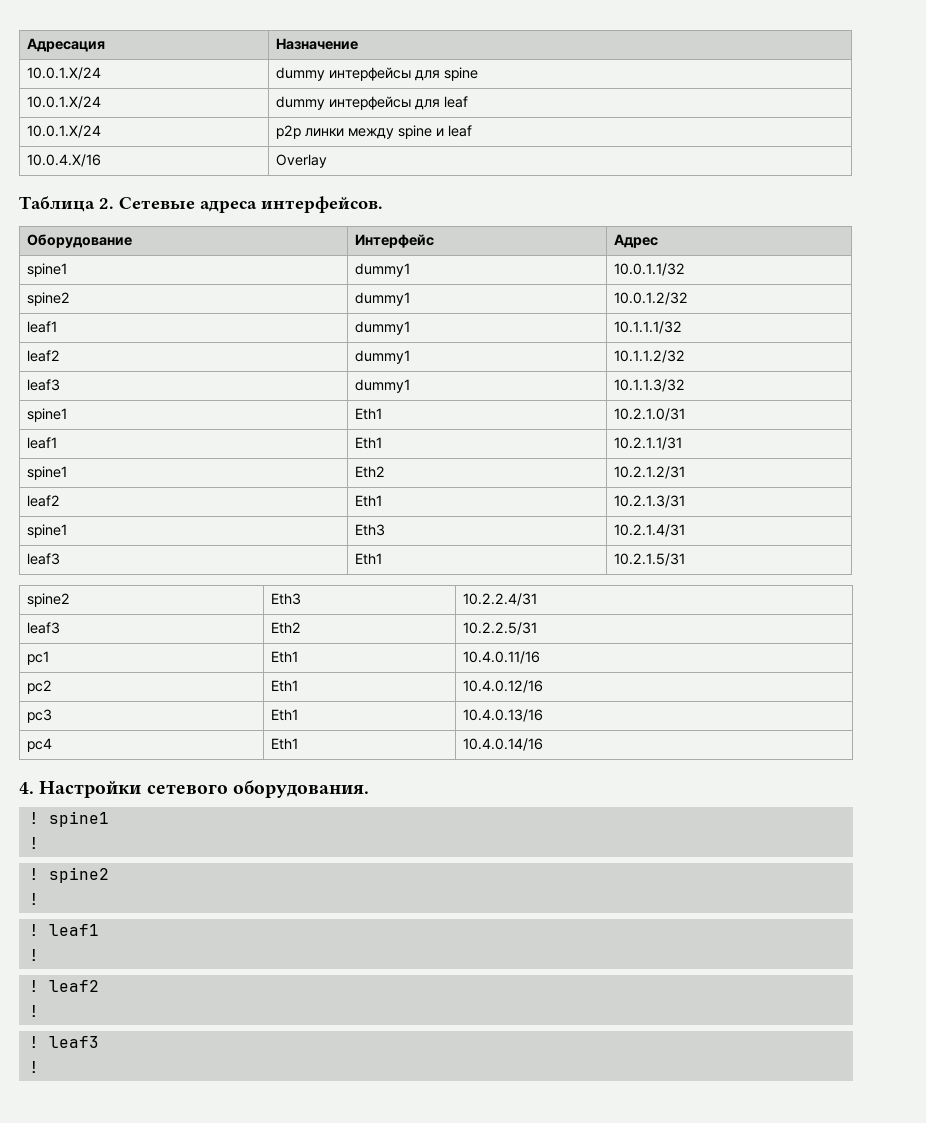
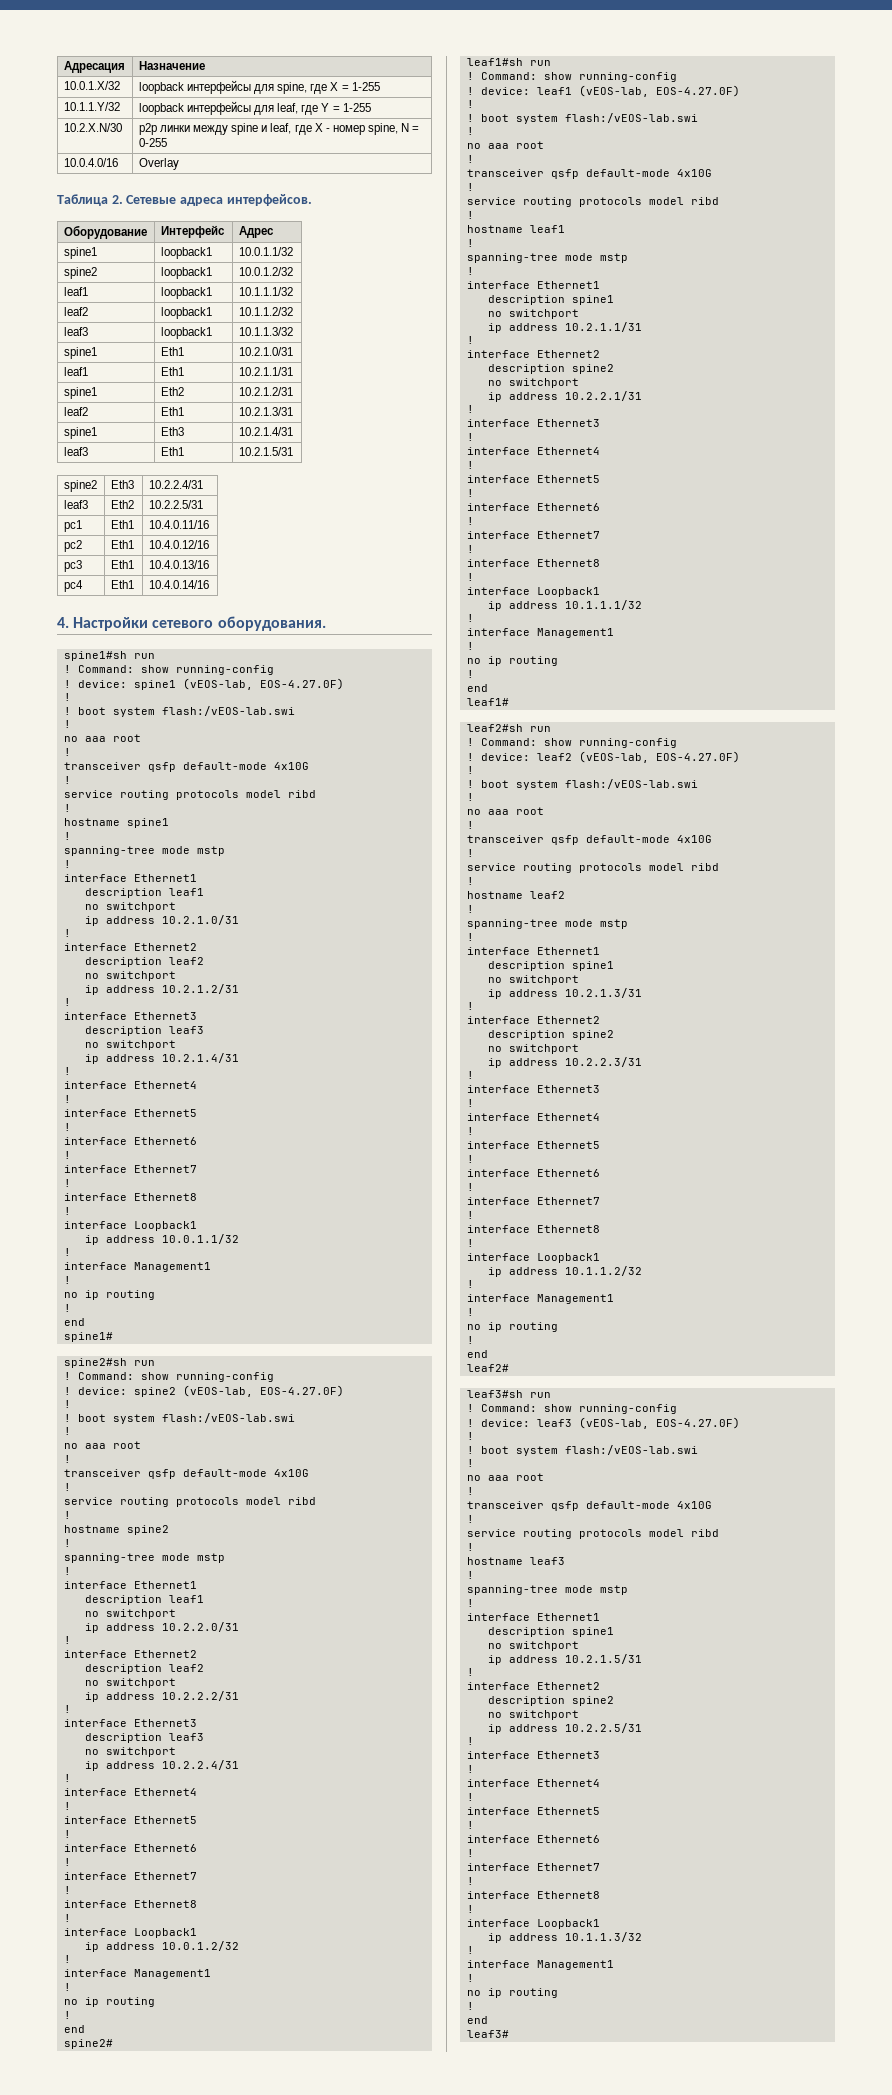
- 10.0.1.X/24 | dummy интерфейсы для spine
- 10.0.1.X/24 | dummy интерфейсы для leaf
- 10.0.1.X/24 | p2p линки между spine и leaf
- 10.0.4.X/16 | Overlay
+ 10.0.1.X/32 | loopback интерфейсы для spine, где X = 1-255
+ 10.1.1.Y/32 | loopback интерфейсы для leaf, где Y = 1-255
+ 10.2.X.N/30 | p2p линки между spine и leaf, где X - номер spine, N = 0-255
+ 10.0.4.0/16 | Overlay
- spine1 | dummy1 | 10.0.1.1/32
+ spine1 | loopback1 | 10.0.1.1/32
- spine2 | dummy1 | 10.0.1.2/32
+ spine2 | loopback1 | 10.0.1.2/32
- leaf1 | dummy1 | 10.1.1.1/32
+ leaf1 | loopback1 | 10.1.1.1/32
- leaf2 | dummy1 | 10.1.1.2/32
+ leaf2 | loopback1 | 10.1.1.2/32
- leaf3 | dummy1 | 10.1.1.3/32
+ leaf3 | loopback1 | 10.1.1.3/32
- ! spine1
+ spine1#sh run
+ ! Command: show running-config
+ ! device: spine1 (vEOS-lab, EOS-4.27.0F)
  !
- ! spine2
+ ! boot system flash:/vEOS-lab.swi
  !
- ! leaf1
+ no aaa root
  !
- ! leaf2
+ transceiver qsfp default-mode 4x10G
  !
- ! leaf3
+ service routing protocols model ribd
  !
+ hostname spine1
+ !
+ spanning-tree mode mstp
+ !
+ interface Ethernet1
+ description leaf1
+ no switchport
+ ip address 10.2.1.0/31
+ !
+ interface Ethernet2
+ description leaf2
+ no switchport
+ ip address 10.2.1.2/31
+ !
+ interface Ethernet3
+ description leaf3
+ no switchport
+ ip address 10.2.1.4/31
+ !
+ interface Ethernet4
+ !
+ interface Ethernet5
+ !
+ interface Ethernet6
+ !
+ interface Ethernet7
+ !
+ interface Ethernet8
+ !
+ interface Loopback1
+ ip address 10.0.1.1/32
+ !
+ interface Management1
+ !
+ no ip routing
+ !
+ end
+ spine1#
+ spine2#sh run
+ ! Command: show running-config
+ ! device: spine2 (vEOS-lab, EOS-4.27.0F)
+ !
+ ! boot system flash:/vEOS-lab.swi
+ !
+ no aaa root
+ !
+ transceiver qsfp default-mode 4x10G
+ !
+ service routing protocols model ribd
+ !
+ hostname spine2
+ !
+ spanning-tree mode mstp
+ !
+ interface Ethernet1
+ description leaf1
+ no switchport
+ ip address 10.2.2.0/31
+ !
+ interface Ethernet2
+ description leaf2
+ no switchport
+ ip address 10.2.2.2/31
+ !
+ interface Ethernet3
+ description leaf3
+ no switchport
+ ip address 10.2.2.4/31
+ !
+ interface Ethernet4
+ !
+ interface Ethernet5
+ !
+ interface Ethernet6
+ !
+ interface Ethernet7
+ !
+ interface Ethernet8
+ !
+ interface Loopback1
+ ip address 10.0.1.2/32
+ !
+ interface Management1
+ !
+ no ip routing
+ !
+ end
+ spine2#
+ leaf1#sh run
+ ! Command: show running-config
+ ! device: leaf1 (vEOS-lab, EOS-4.27.0F)
+ !
+ ! boot system flash:/vEOS-lab.swi
+ !
+ no aaa root
+ !
+ transceiver qsfp default-mode 4x10G
+ !
+ service routing protocols model ribd
+ !
+ hostname leaf1
+ !
+ spanning-tree mode mstp
+ !
+ interface Ethernet1
+ description spine1
+ no switchport
+ ip address 10.2.1.1/31
+ !
+ interface Ethernet2
+ description spine2
+ no switchport
+ ip address 10.2.2.1/31
+ !
+ interface Ethernet3
+ !
+ interface Ethernet4
+ !
+ interface Ethernet5
+ !
+ interface Ethernet6
+ !
+ interface Ethernet7
+ !
+ interface Ethernet8
+ !
+ interface Loopback1
+ ip address 10.1.1.1/32
+ !
+ interface Management1
+ !
+ no ip routing
+ !
+ end
+ leaf1#
+ leaf2#sh run
+ ! Command: show running-config
+ ! device: leaf2 (vEOS-lab, EOS-4.27.0F)
+ !
+ ! boot system flash:/vEOS-lab.swi
+ !
+ no aaa root
+ !
+ transceiver qsfp default-mode 4x10G
+ !
+ service routing protocols model ribd
+ !
+ hostname leaf2
+ !
+ spanning-tree mode mstp
+ !
+ interface Ethernet1
+ description spine1
+ no switchport
+ ip address 10.2.1.3/31
+ !
+ interface Ethernet2
+ description spine2
+ no switchport
+ ip address 10.2.2.3/31
+ !
+ interface Ethernet3
+ !
+ interface Ethernet4
+ !
+ interface Ethernet5
+ !
+ interface Ethernet6
+ !
+ interface Ethernet7
+ !
+ interface Ethernet8
+ !
+ interface Loopback1
+ ip address 10.1.1.2/32
+ !
+ interface Management1
+ !
+ no ip routing
+ !
+ end
+ leaf2#
+ leaf3#sh run
+ ! Command: show running-config
+ ! device: leaf3 (vEOS-lab, EOS-4.27.0F)
+ !
+ ! boot system flash:/vEOS-lab.swi
+ !
+ no aaa root
+ !
+ transceiver qsfp default-mode 4x10G
+ !
+ service routing protocols model ribd
+ !
+ hostname leaf3
+ !
+ spanning-tree mode mstp
+ !
+ interface Ethernet1
+ description spine1
+ no switchport
+ ip address 10.2.1.5/31
+ !
+ interface Ethernet2
+ description spine2
+ no switchport
+ ip address 10.2.2.5/31
+ !
+ interface Ethernet3
+ !
+ interface Ethernet4
+ !
+ interface Ethernet5
+ !
+ interface Ethernet6
+ !
+ interface Ethernet7
+ !
+ interface Ethernet8
+ !
+ interface Loopback1
+ ip address 10.1.1.3/32
+ !
+ interface Management1
+ !
+ no ip routing
+ !
+ end
+ leaf3#

